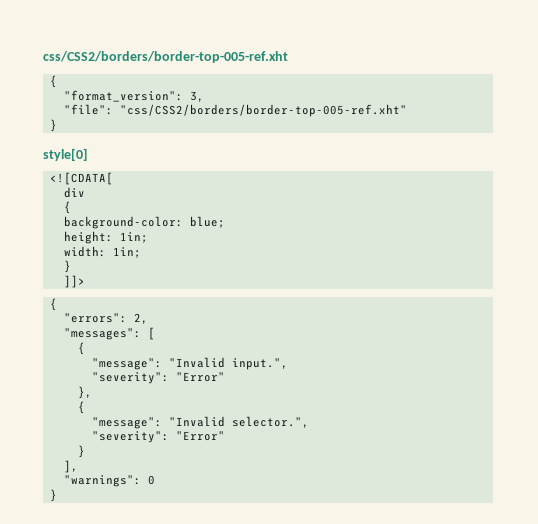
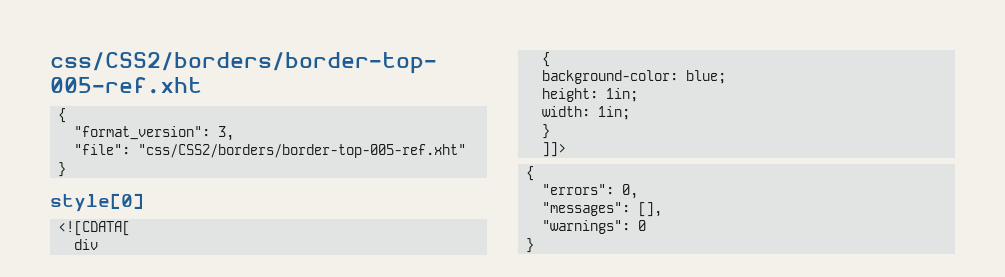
- "errors": 2,
+ "errors": 0,
- "messages": [
- {
- "message": "Invalid input.",
- "severity": "Error"
- },
- {
- "message": "Invalid selector.",
- "severity": "Error"
- }
- ],
+ "messages": [],

